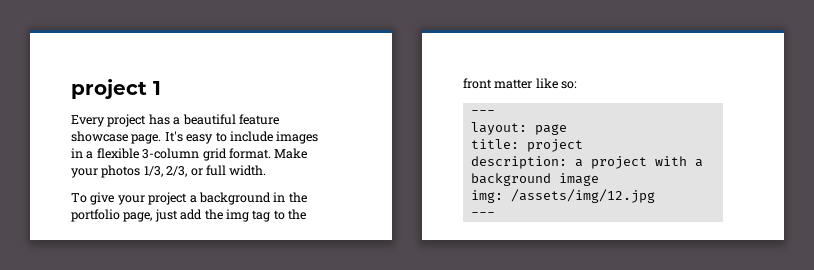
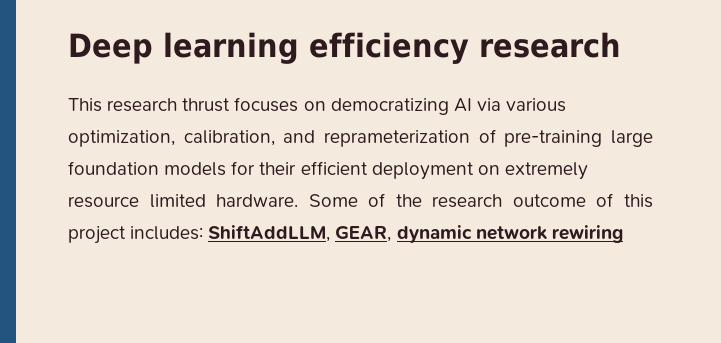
- project 1
- Every project has a beautiful feature showcase page. It's easy to include images in a flexible 3-column grid format. Make your photos 1/3, 2/3, or full width.
- To give your project a background in the portfolio page, just add the img tag to the front matter like so:
- ---
- layout: page
- title: project
- description: a project with a background image
- img: /assets/img/12.jpg
- ---
+ Deep learning efficiency research
+ This research thrust focuses on democratizing AI via various optimization, calibration, and reprameterization of pre-training large foundation models for their efficient deployment on extremely resource limited hardware. Some of the research outcome of this project includes: ShiftAddLLM, GEAR, dynamic network rewiring

